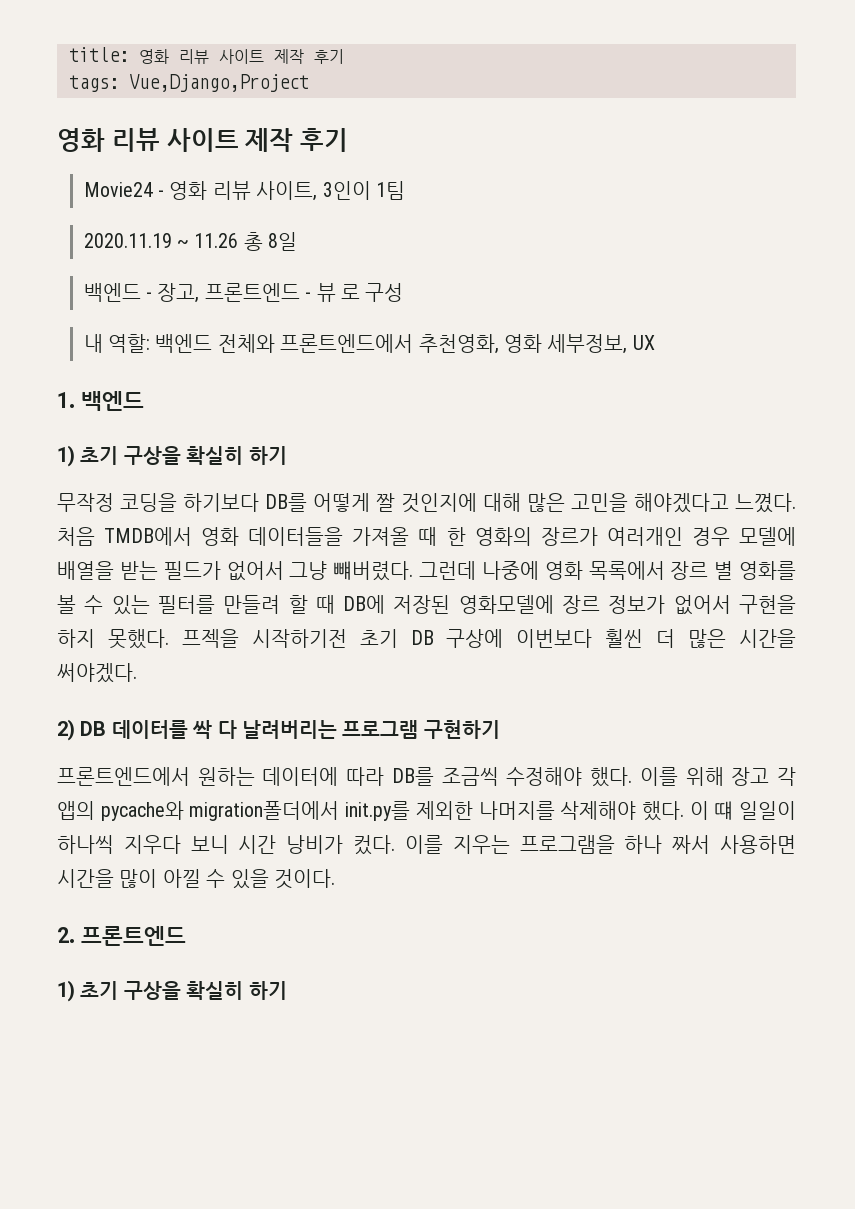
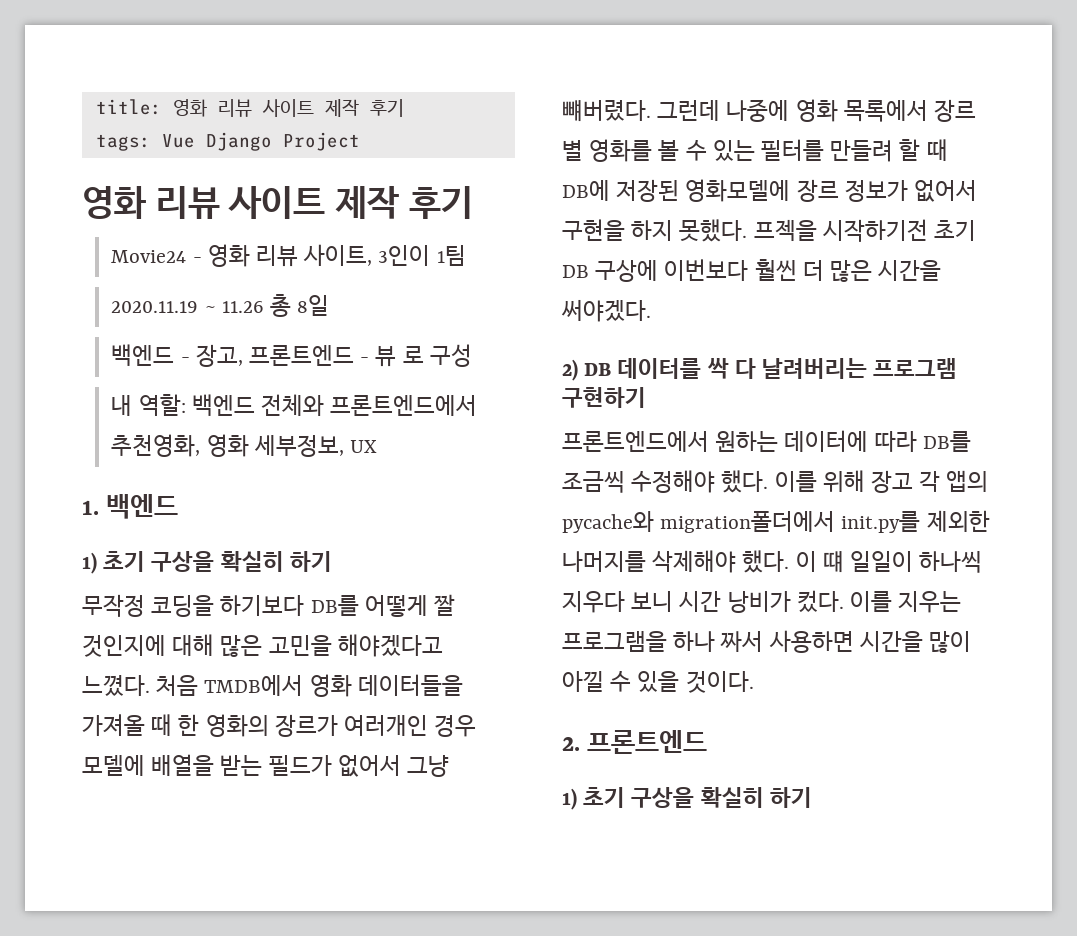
- tags: Vue,Django,Project
+ tags: Vue Django Project

